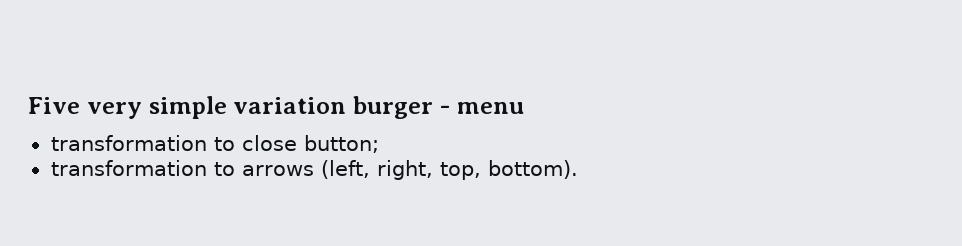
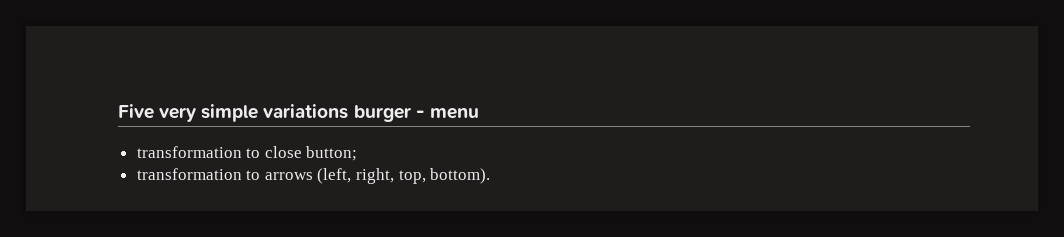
- Five very simple variation burger - menu
+ Five very simple variations burger - menu

